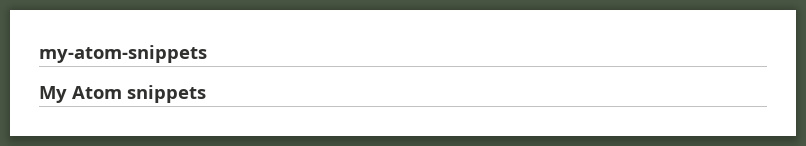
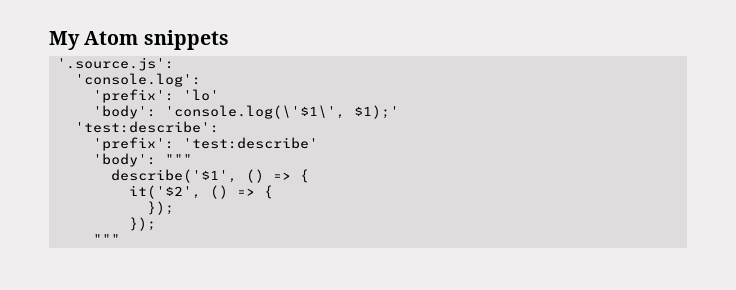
- my-atom-snippets
+ '.source.js':
+ 'console.log':
+ 'prefix': 'lo'
+ 'body': 'console.log(\'$1\', $1);'
+ 'test:describe':
+ 'prefix': 'test:describe'
+ 'body': """
+ describe('$1', () => {
+ it('$2', () => {
+ });
+ });
+ """

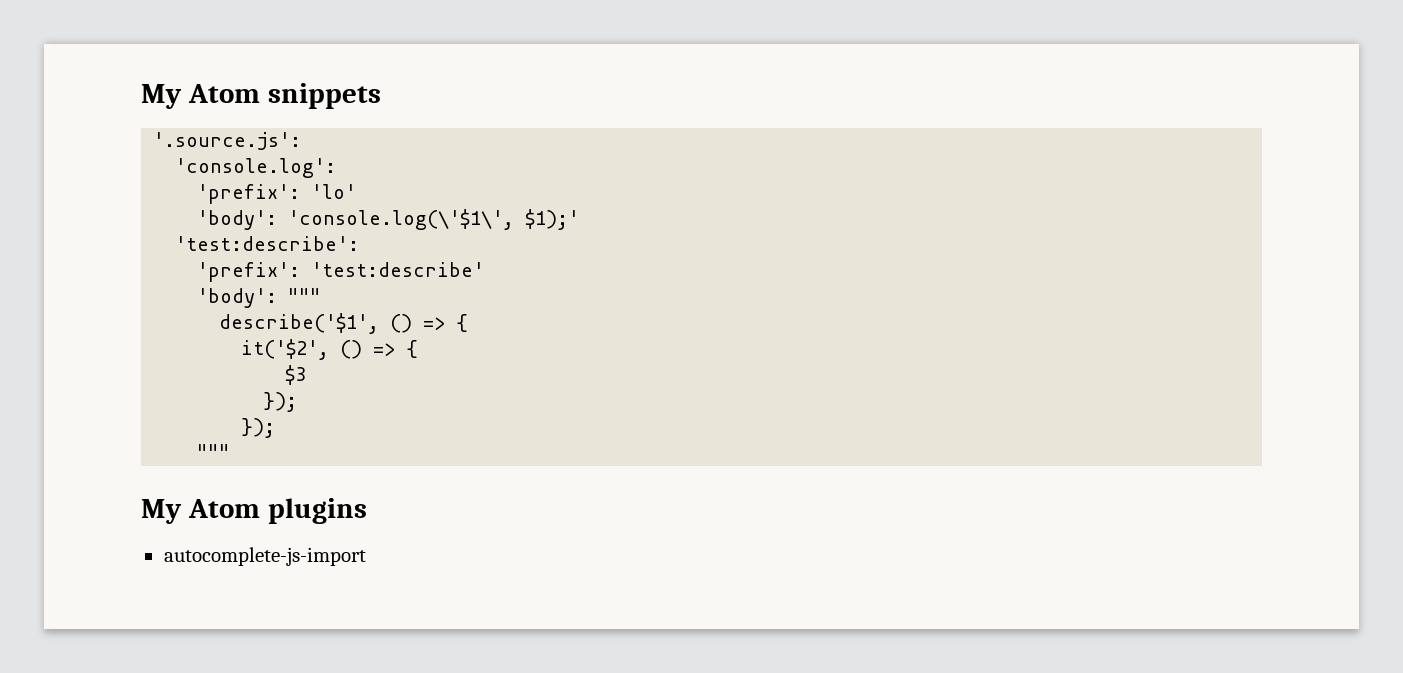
+ $3
+ My Atom plugins
+ autocomplete-js-import

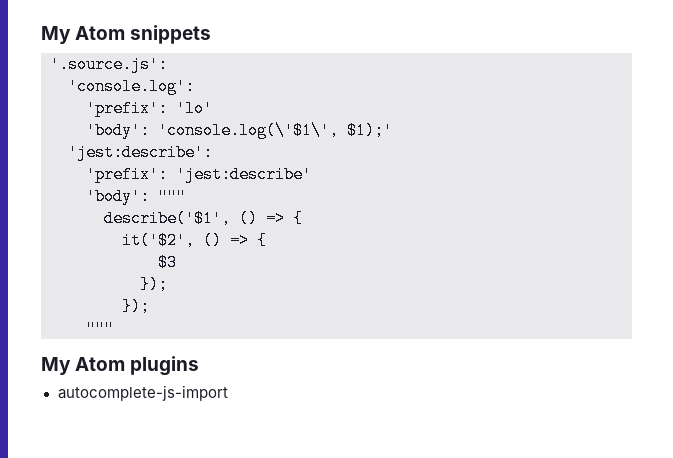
- 'test:describe':
- 'prefix': 'test:describe'
+ 'jest:describe':
+ 'prefix': 'jest:describe'

